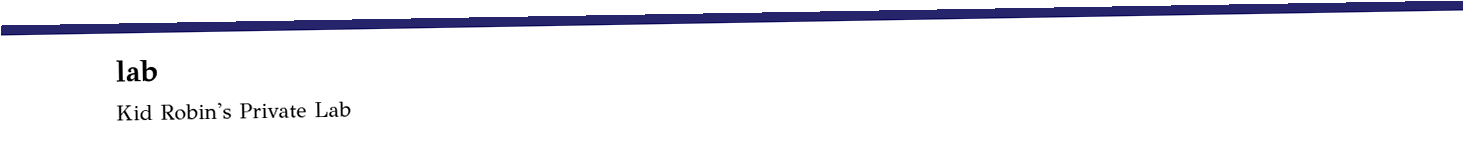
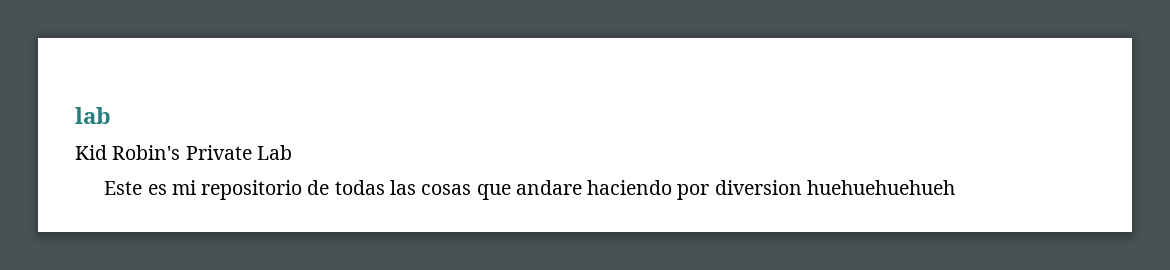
+ Este es mi repositorio de todas las cosas que andare haciendo por diversion huehuehuehueh

